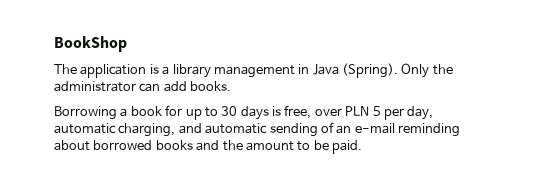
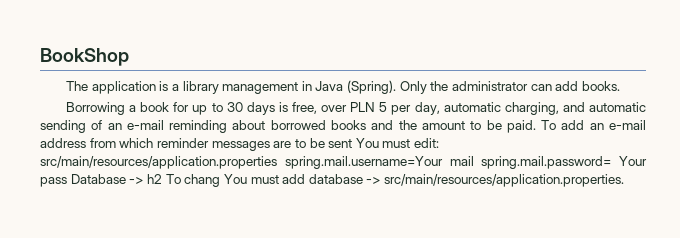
+ To add an e-mail address from which reminder messages are to be sent You must edit: src/main/resources/application.properties spring.mail.username=Your mail spring.mail.password= Your pass Database -> h2 To chang You must add database -> src/main/resources/application.properties.

